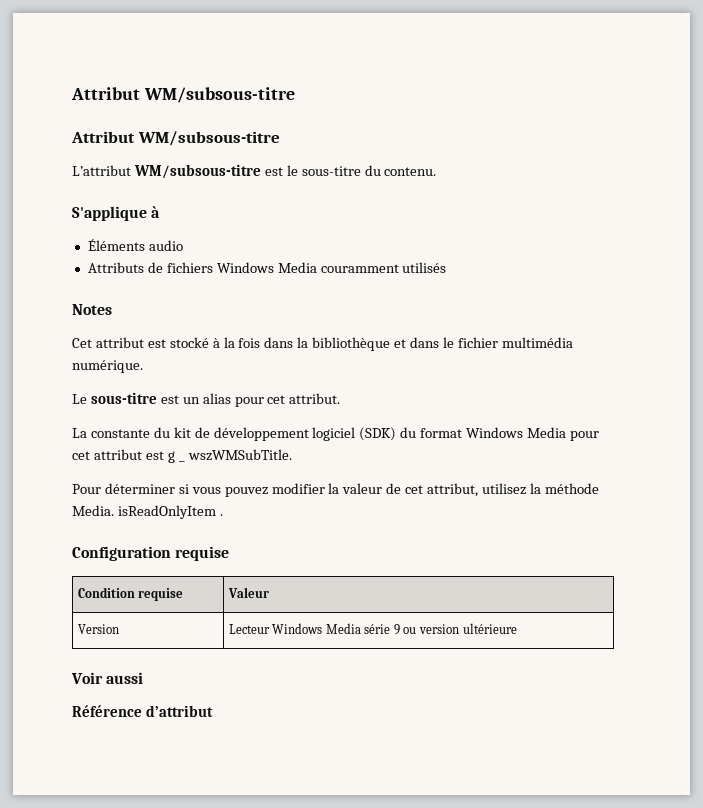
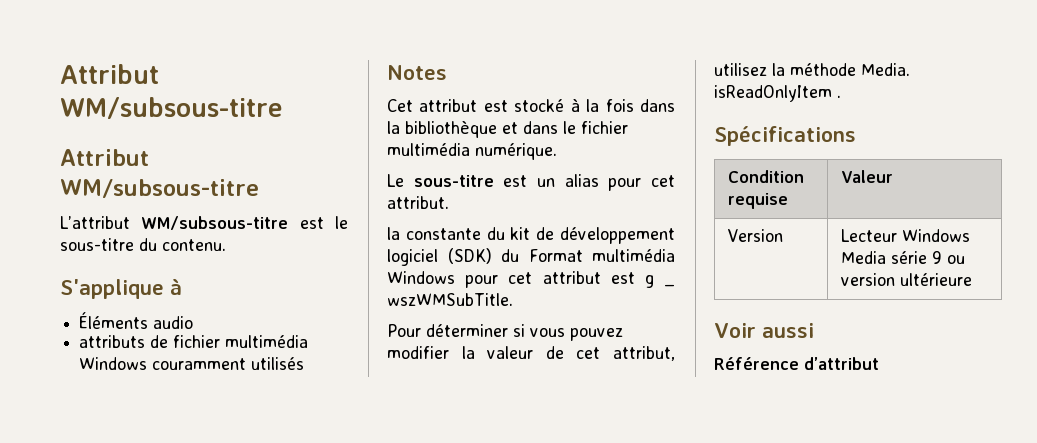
- Attributs de fichiers Windows Media couramment utilisés
+ attributs de fichier multimédia Windows couramment utilisés
- La constante du kit de développement logiciel (SDK) du format Windows Media pour cet attribut est g _ wszWMSubTitle.
+ la constante du kit de développement logiciel (SDK) du Format multimédia Windows pour cet attribut est g _ wszWMSubTitle.
- Configuration requise
+ Spécifications

